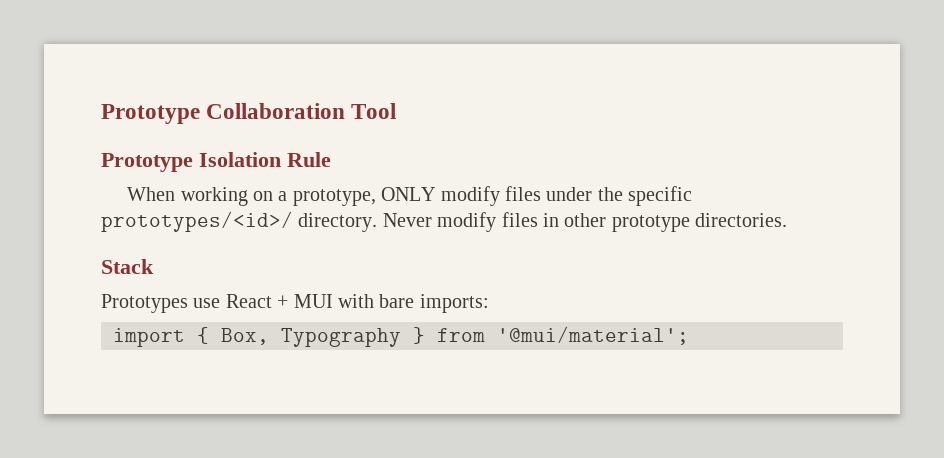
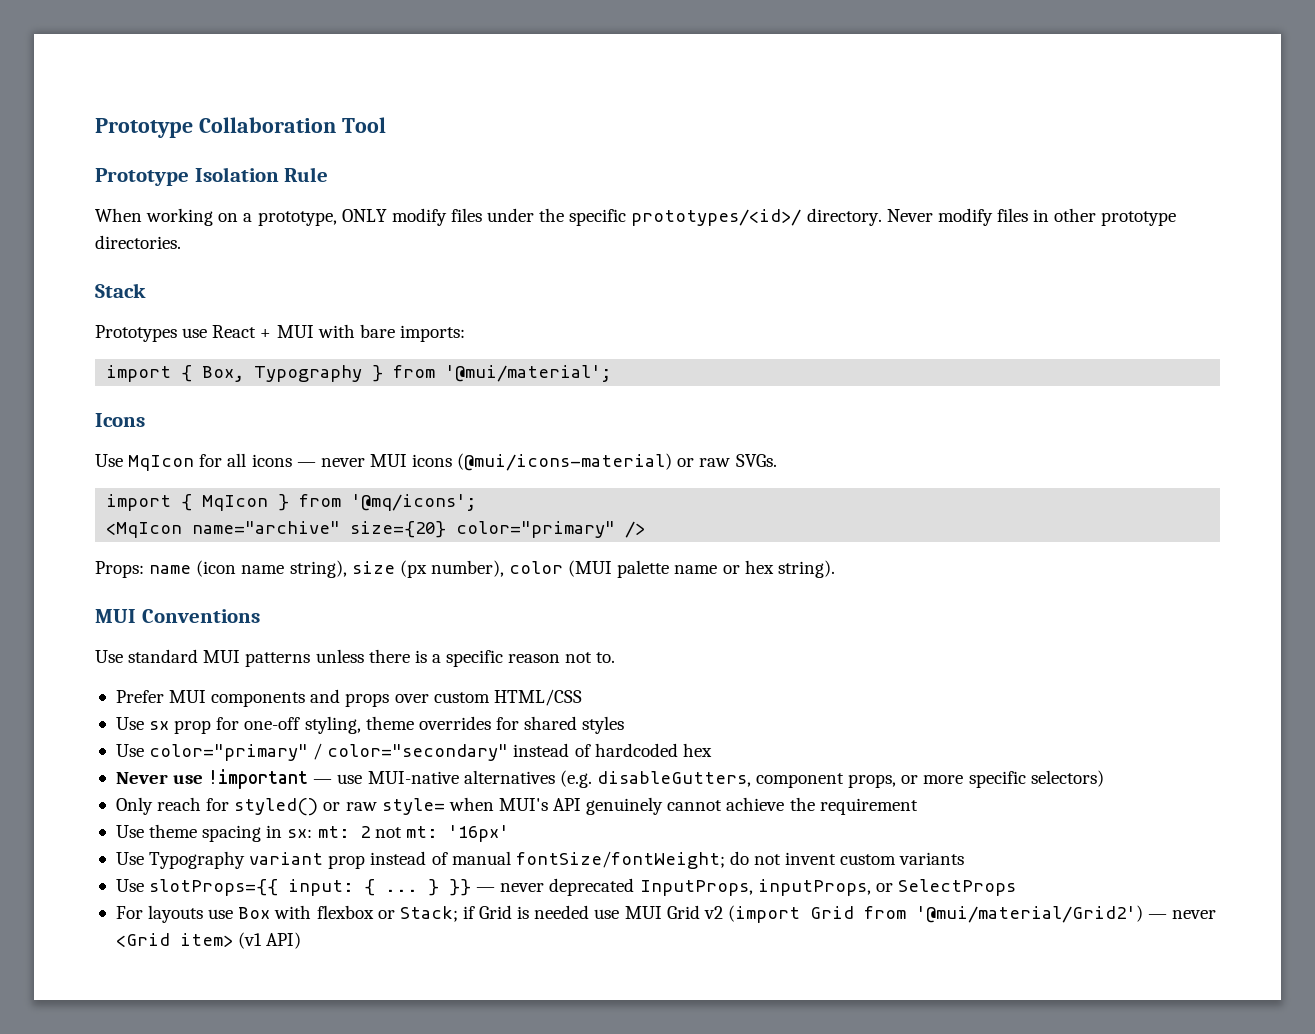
+ Icons
+ Use MqIcon for all icons — never MUI icons (@mui/icons-material) or raw SVGs.
+ import { MqIcon } from '@mq/icons';
+ <MqIcon name="archive" size={20} color="primary" />
+ Props: name (icon name string), size (px number), color (MUI palette name or hex string).
+ MUI Conventions
+ Use standard MUI patterns unless there is a specific reason not to.
+ Prefer MUI components and props over custom HTML/CSS
+ Use sx prop for one-off styling, theme overrides for shared styles
+ Use color="primary" / color="secondary" instead of hardcoded hex
+ Never use !important — use MUI-native alternatives (e.g. disableGutters, component props, or more specific selectors)
+ Only reach for styled() or raw style= when MUI's API genuinely cannot achieve the requirement
+ Use theme spacing in sx: mt: 2 not mt: '16px'
+ Use Typography variant prop instead of manual fontSize/fontWeight; do not invent custom variants
+ Use slotProps={{ input: { ... } }} — never deprecated InputProps, inputProps, or SelectProps
+ For layouts use Box with flexbox or Stack; if Grid is needed use MUI Grid v2 (import Grid from '@mui/material/Grid2') — never <Grid item> (v1 API)

